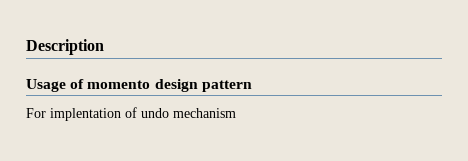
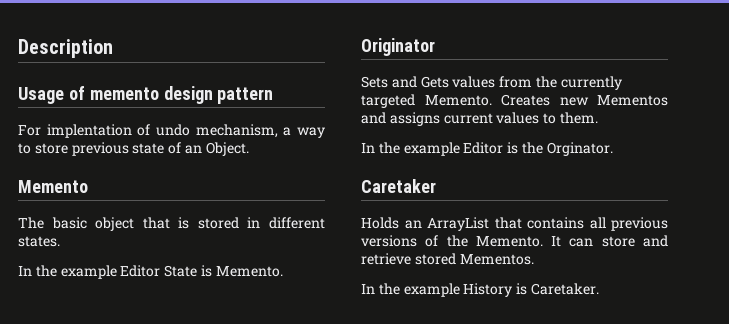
- Usage of momento design pattern
+ Usage of memento design pattern
- For implentation of undo mechanism
+ For implentation of undo mechanism, a way to store previous state of an Object.
+ Memento
+ The basic object that is stored in different states.
+ In the example Editor State is Memento.
+ Originator
+ Sets and Gets values from the currently targeted Memento. Creates new Mementos and assigns current values to them.
+ In the example Editor is the Orginator.
+ Caretaker
+ Holds an ArrayList that contains all previous versions of the Memento. It can store and retrieve stored Mementos.
+ In the example History is Caretaker.

